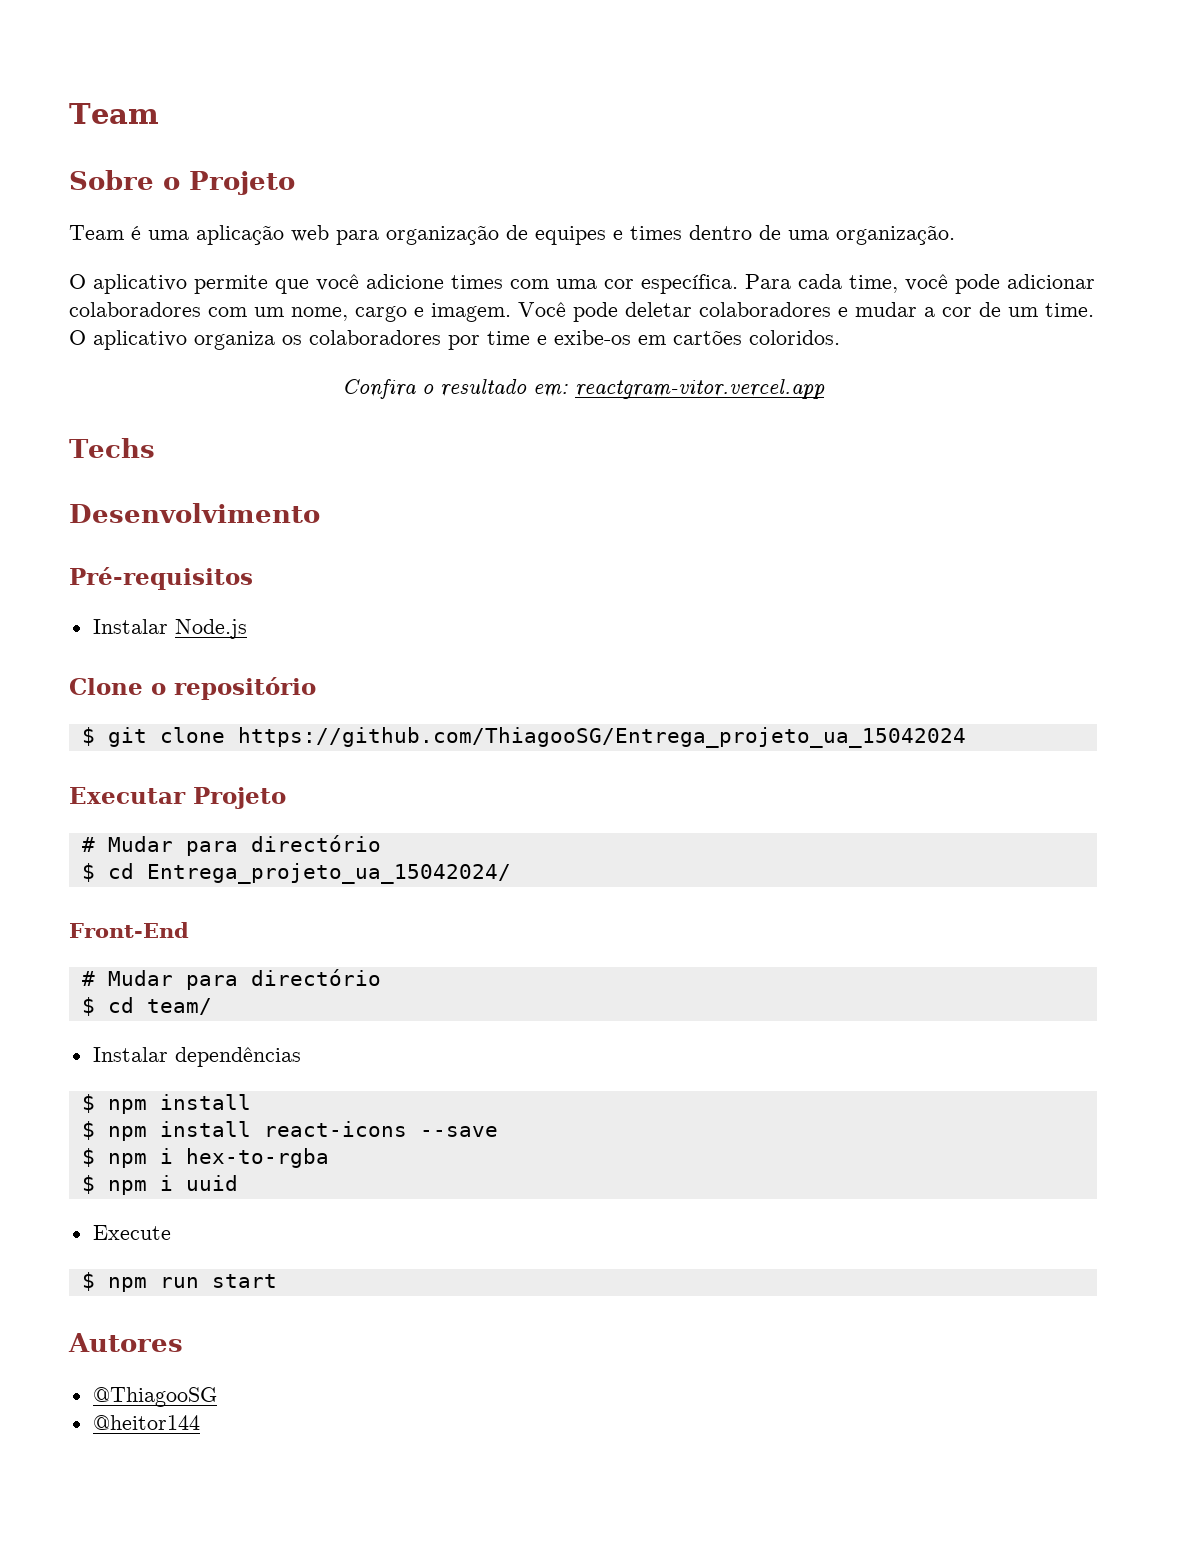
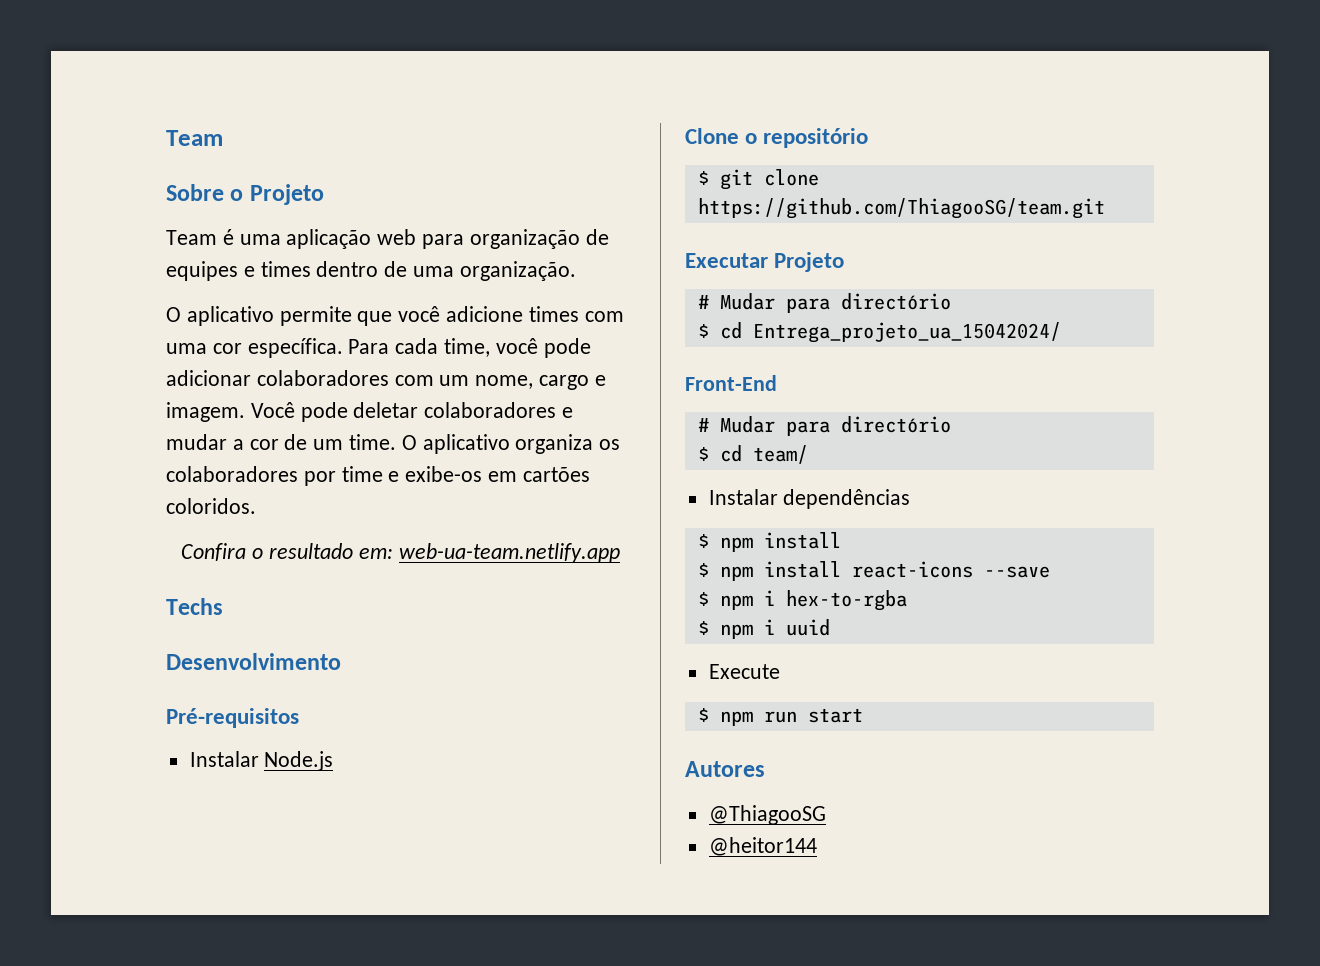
- Confira o resultado em: reactgram-vitor.vercel.app
+ Confira o resultado em: web-ua-team.netlify.app
- $ git clone https://github.com/ThiagooSG/Entrega_projeto_ua_15042024
+ $ git clone https://github.com/ThiagooSG/team.git

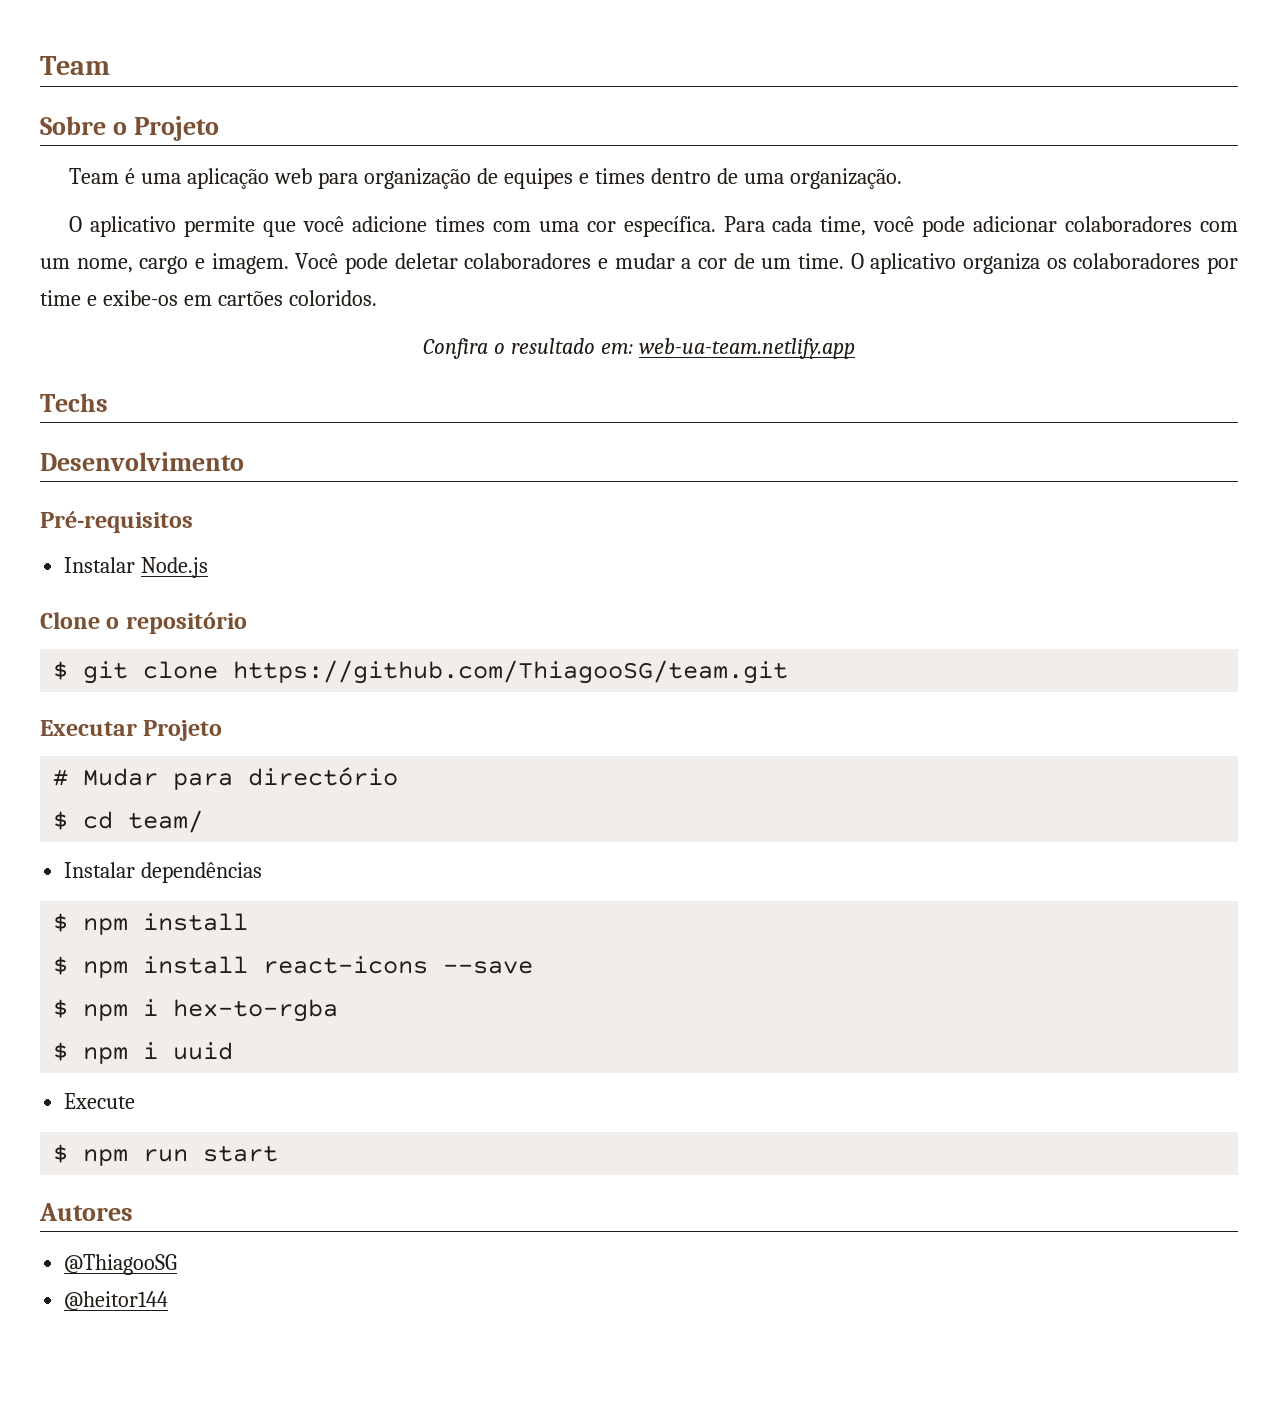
- $ cd Entrega_projeto_ua_15042024/
- Front-End
- # Mudar para directório

